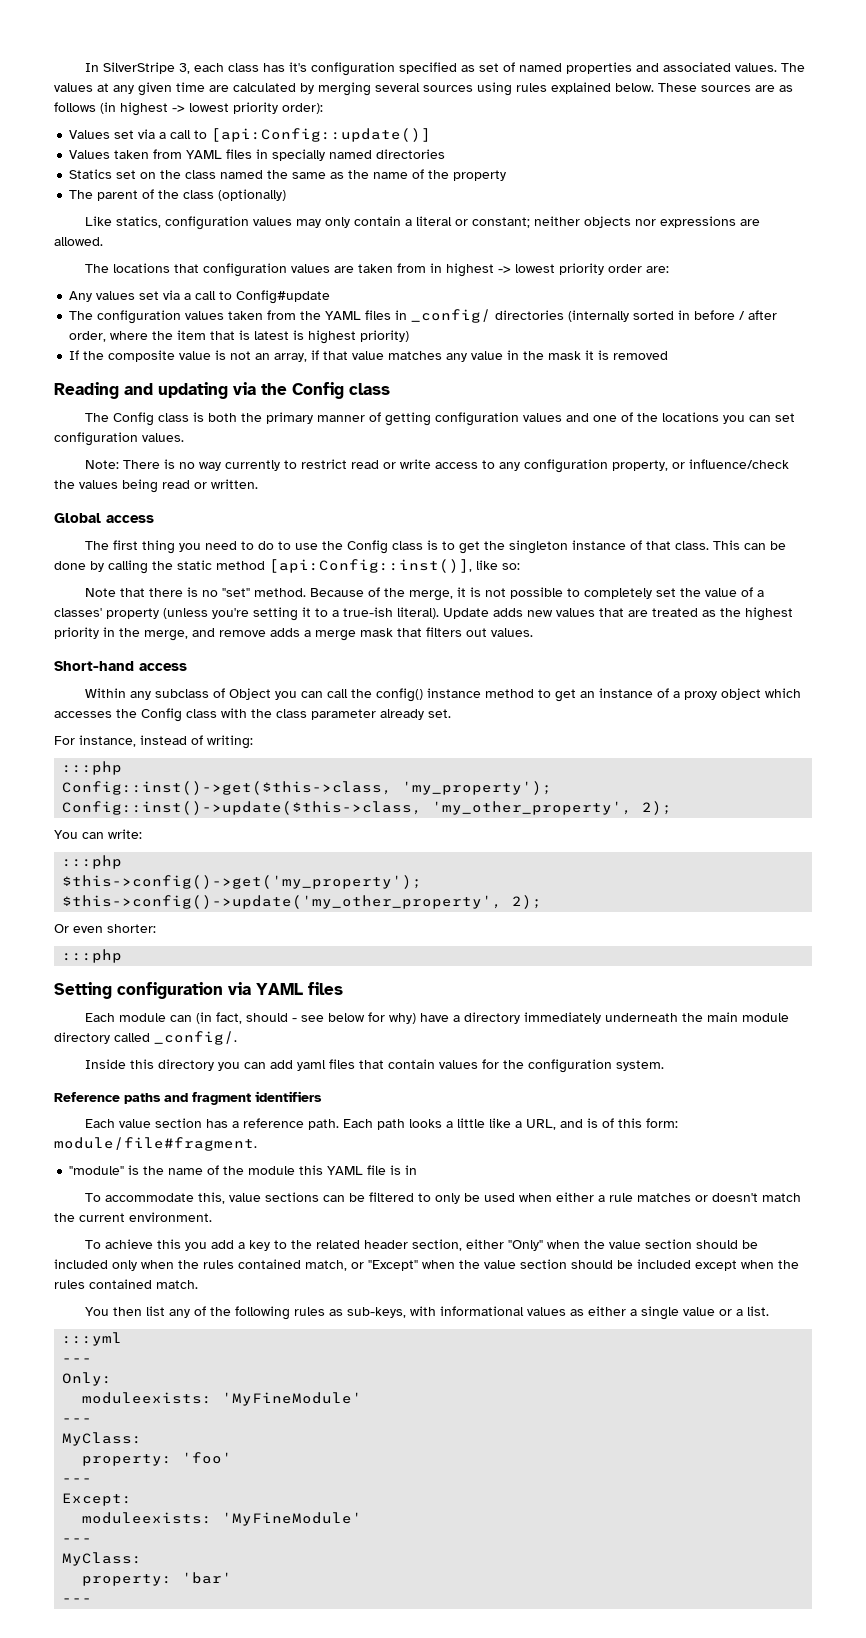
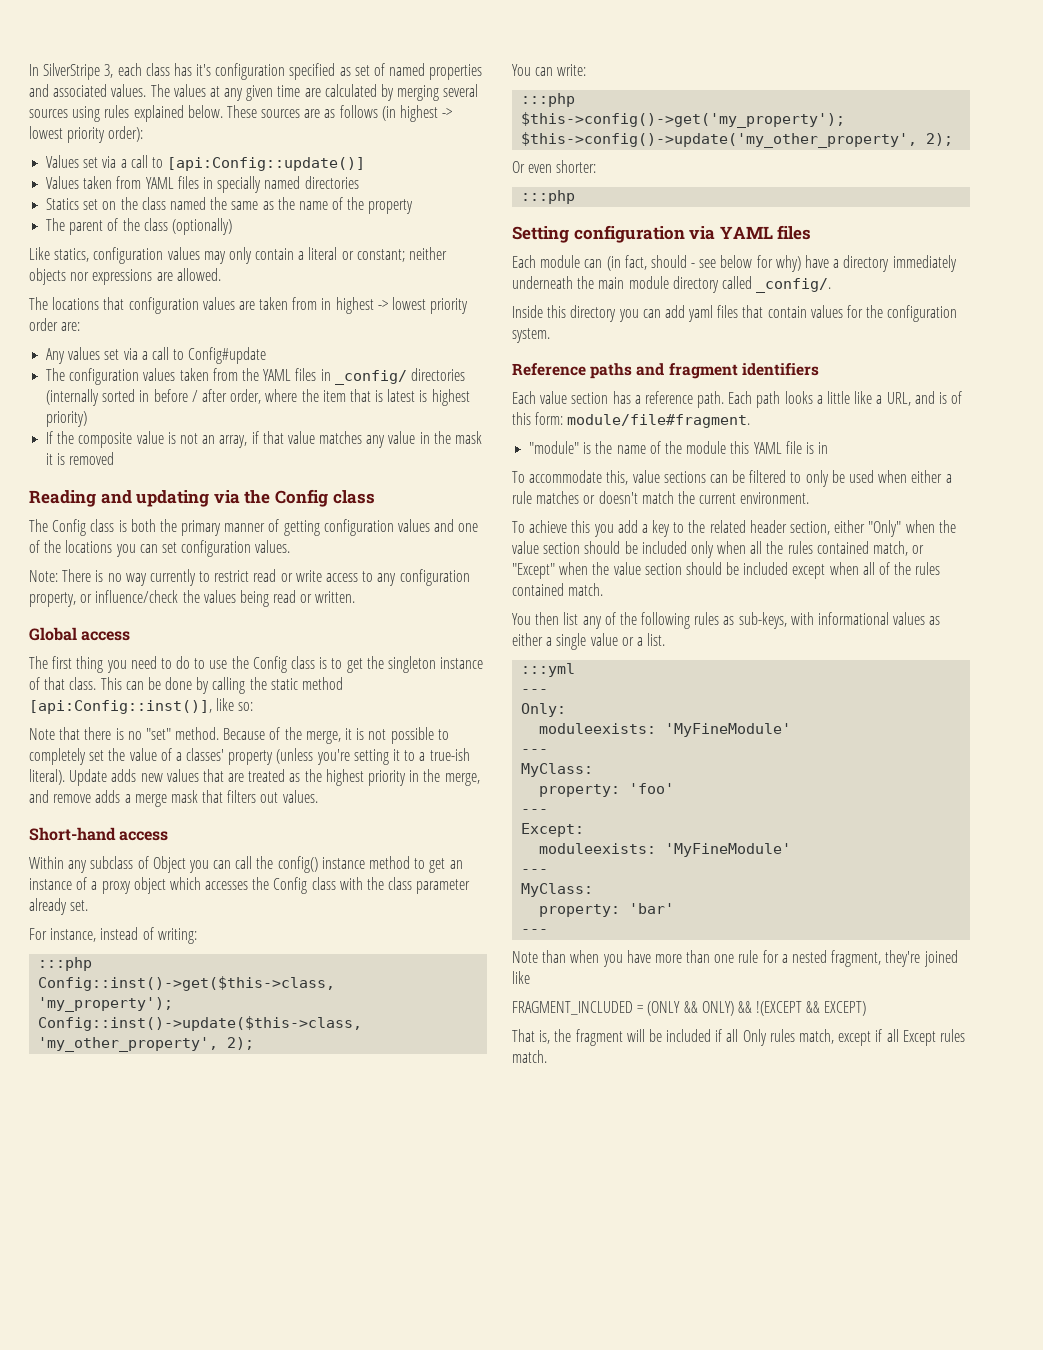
- To achieve this you add a key to the related header section, either "Only" when the value section should be included only when the rules contained match, or "Except" when the value section should be included except when the rules contained match.
+ To achieve this you add a key to the related header section, either "Only" when the value section should be included only when all the rules contained match, or "Except" when the value section should be included except when all of the rules contained match.
+ Note than when you have more than one rule for a nested fragment, they're joined like
+ FRAGMENT_INCLUDED = (ONLY && ONLY) && !(EXCEPT && EXCEPT)
+ That is, the fragment will be included if all Only rules match, except if all Except rules match.

